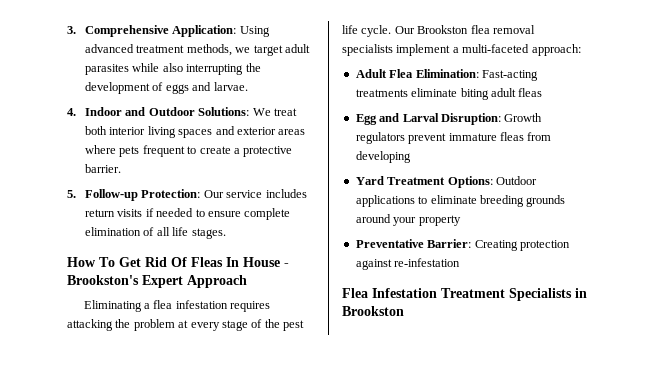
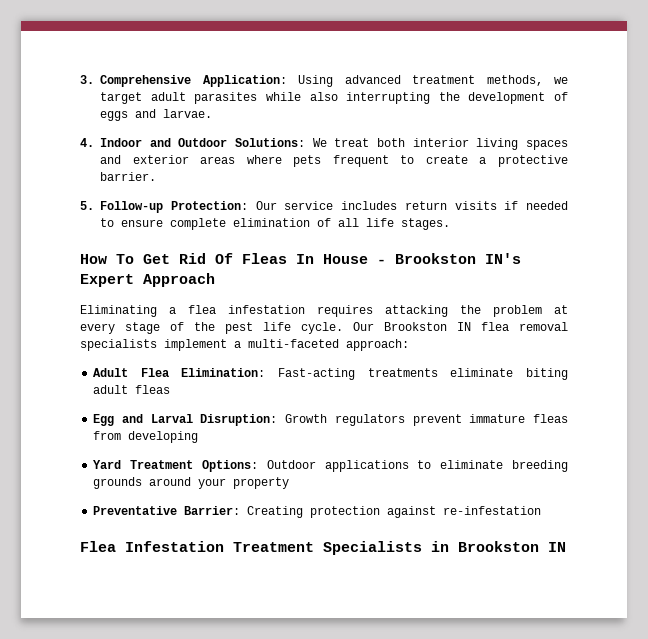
- How To Get Rid Of Fleas In House - Brookston's Expert Approach
+ How To Get Rid Of Fleas In House - Brookston IN's Expert Approach
- Our Brookston flea removal specialists implement a multi-faceted approach:
+ Our Brookston IN flea removal specialists implement a multi-faceted approach:
- Flea Infestation Treatment Specialists in Brookston
+ Flea Infestation Treatment Specialists in Brookston IN

